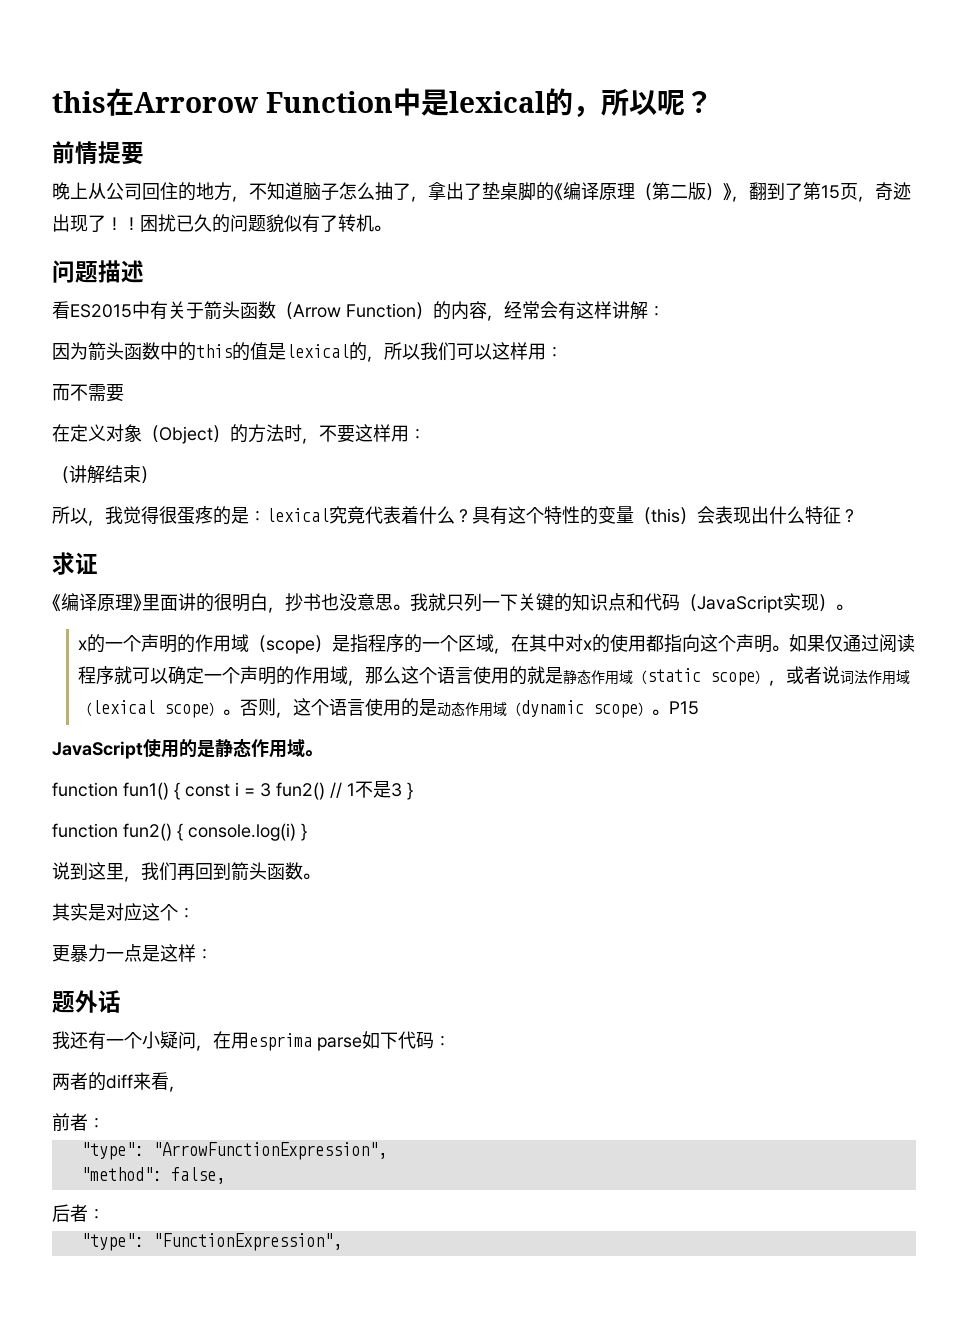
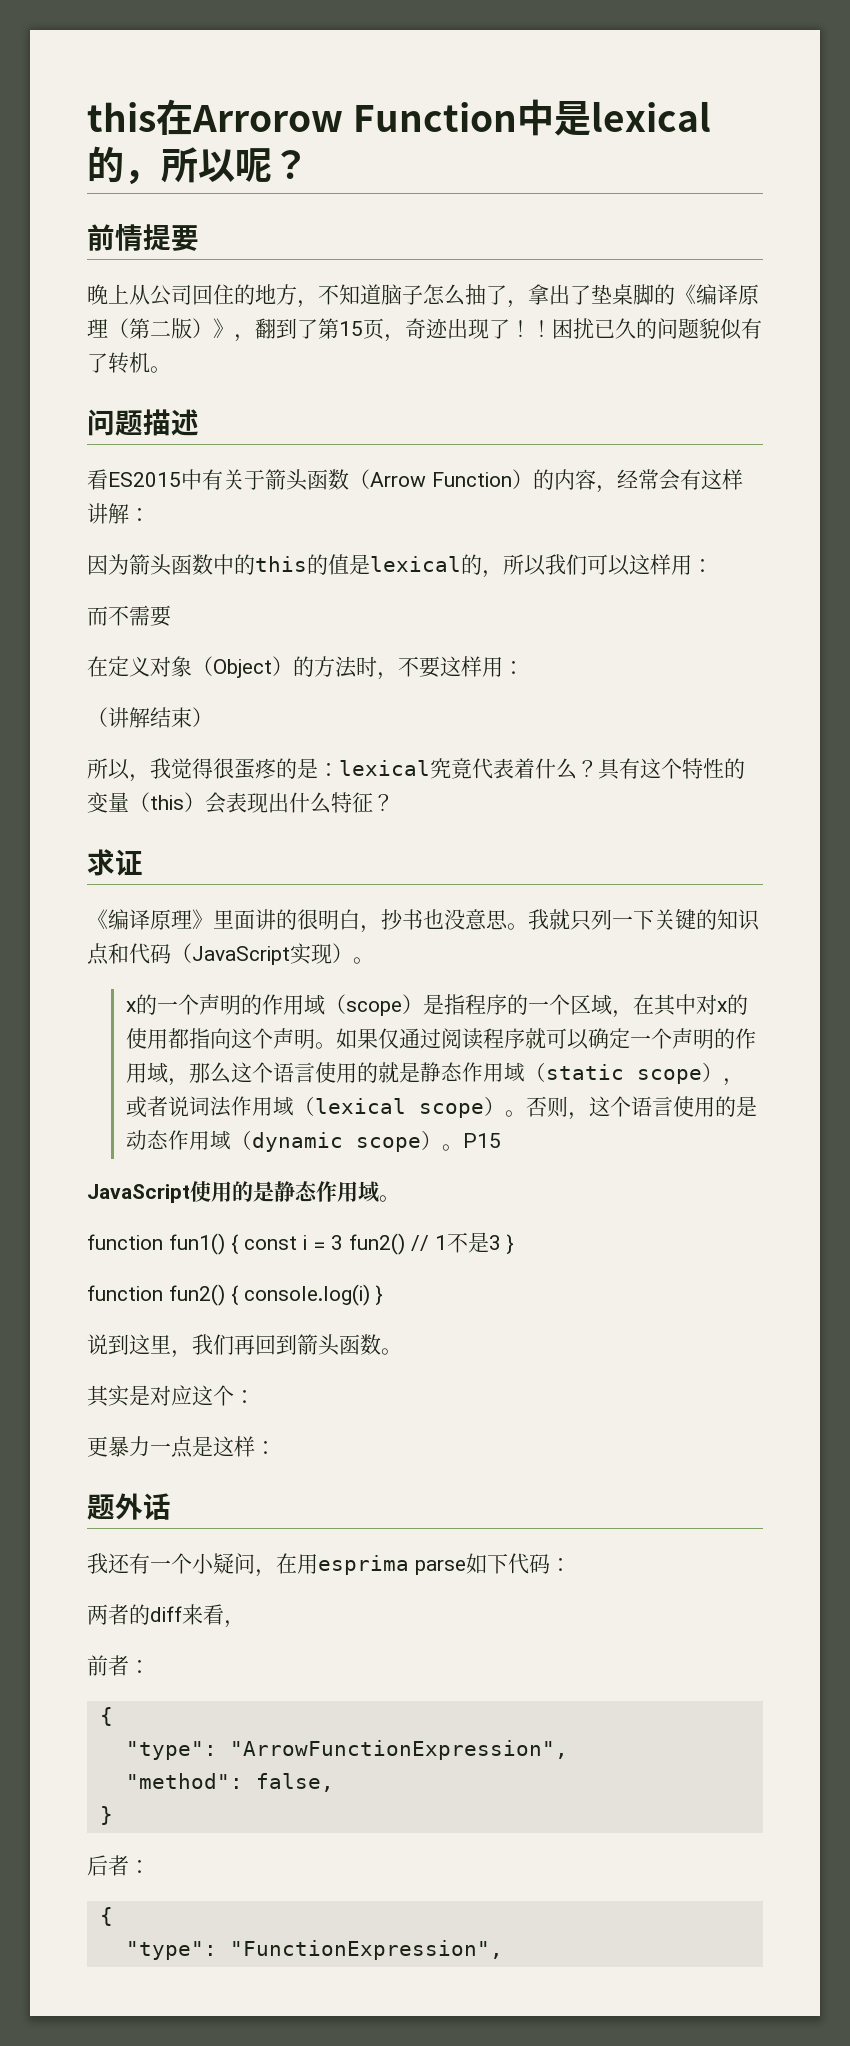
  前者：
+ {
  "method": false,
+ }
  后者：
+ {

